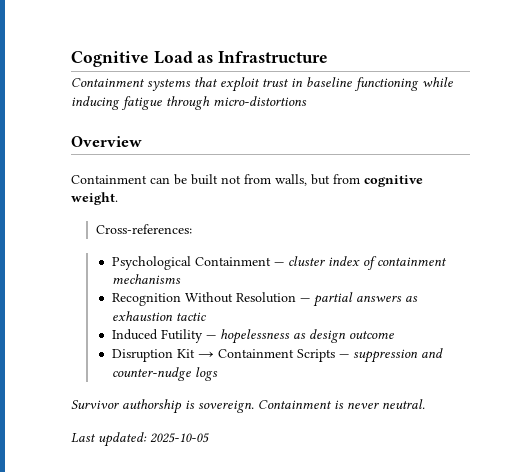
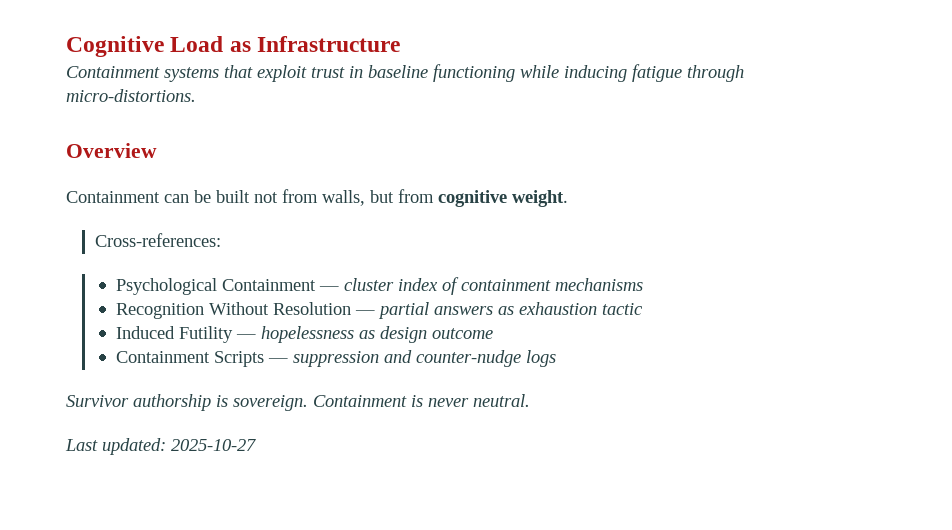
- Containment systems that exploit trust in baseline functioning while inducing fatigue through micro-distortions
+ Containment systems that exploit trust in baseline functioning while inducing fatigue through micro-distortions.
- Disruption Kit → Containment Scripts — suppression and counter-nudge logs
+ Containment Scripts — suppression and counter-nudge logs
- Last updated: 2025-10-05
+ Last updated: 2025-10-27

